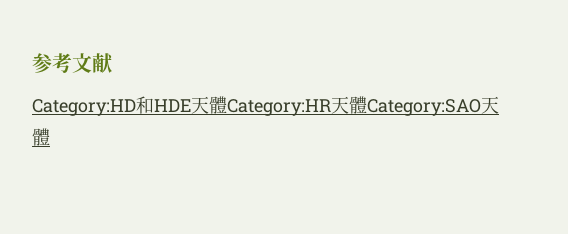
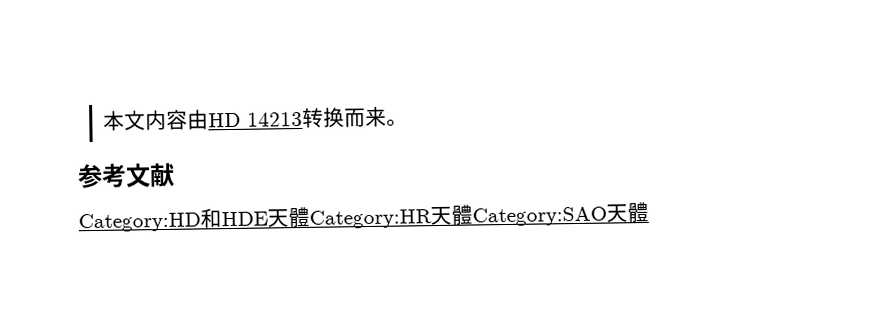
+ 本文内容由HD 14213转换而来。

